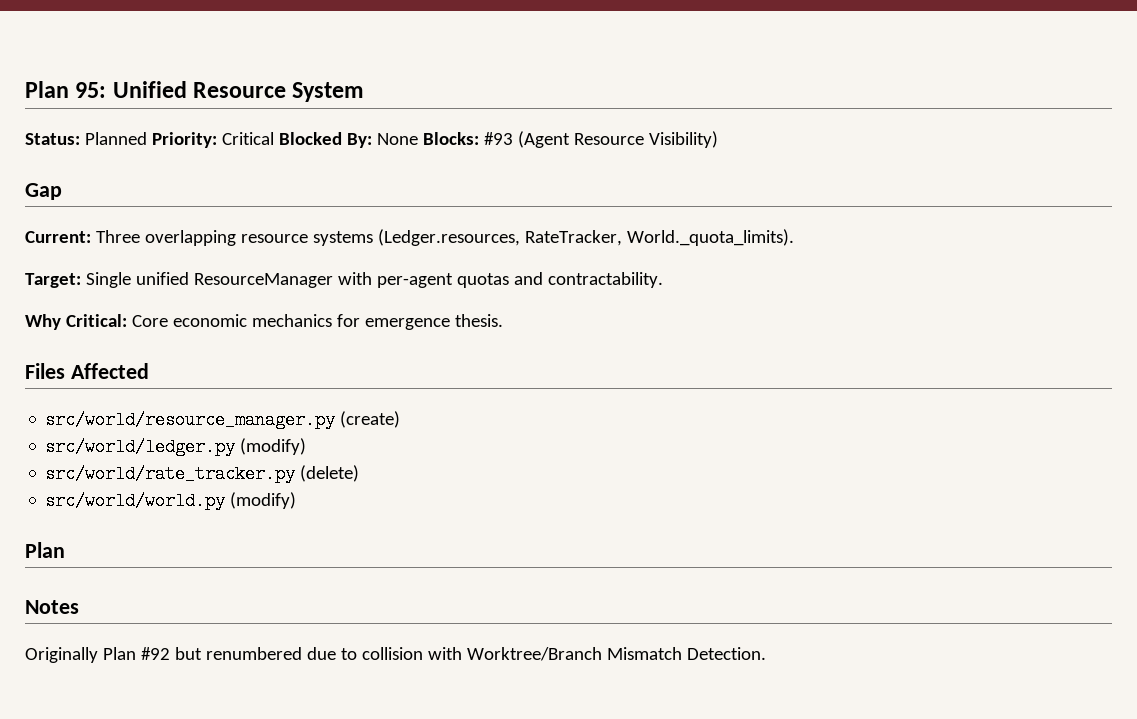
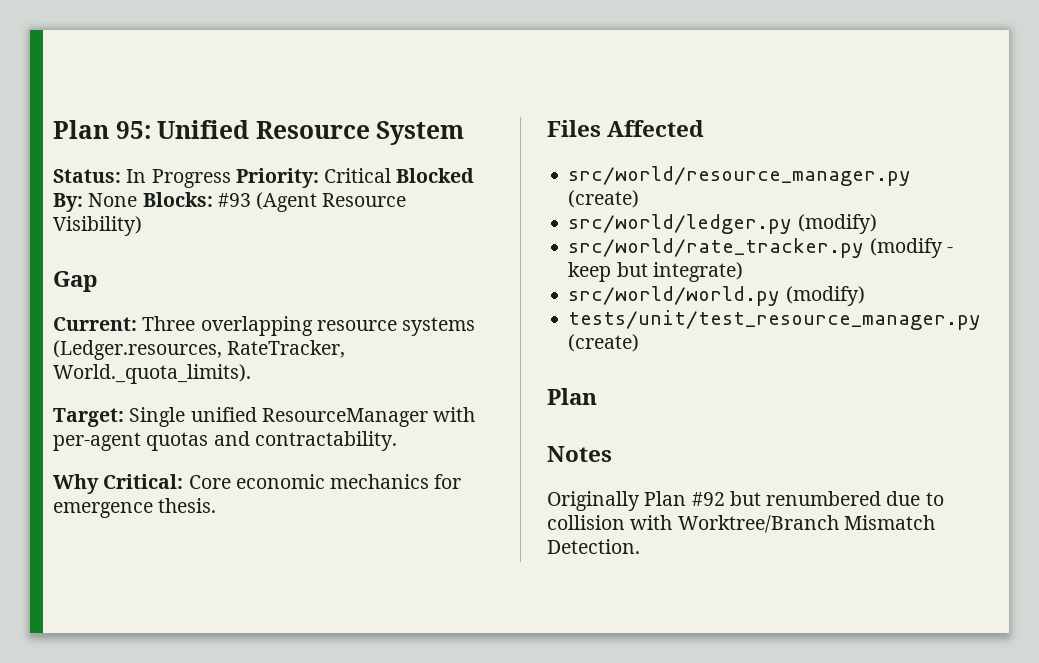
- Status: Planned Priority: Critical Blocked By: None Blocks: #93 (Agent Resource Visibility)
+ Status: In Progress Priority: Critical Blocked By: None Blocks: #93 (Agent Resource Visibility)
- src/world/rate_tracker.py (delete)
+ src/world/rate_tracker.py (modify - keep but integrate)
+ tests/unit/test_resource_manager.py (create)

